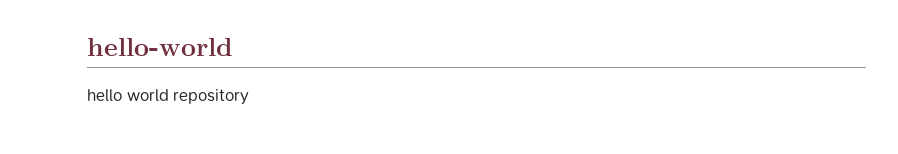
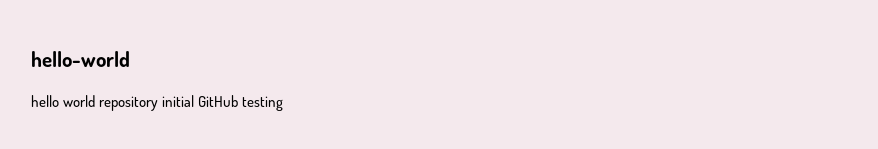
- hello world repository
+ hello world repository initial GitHub testing

